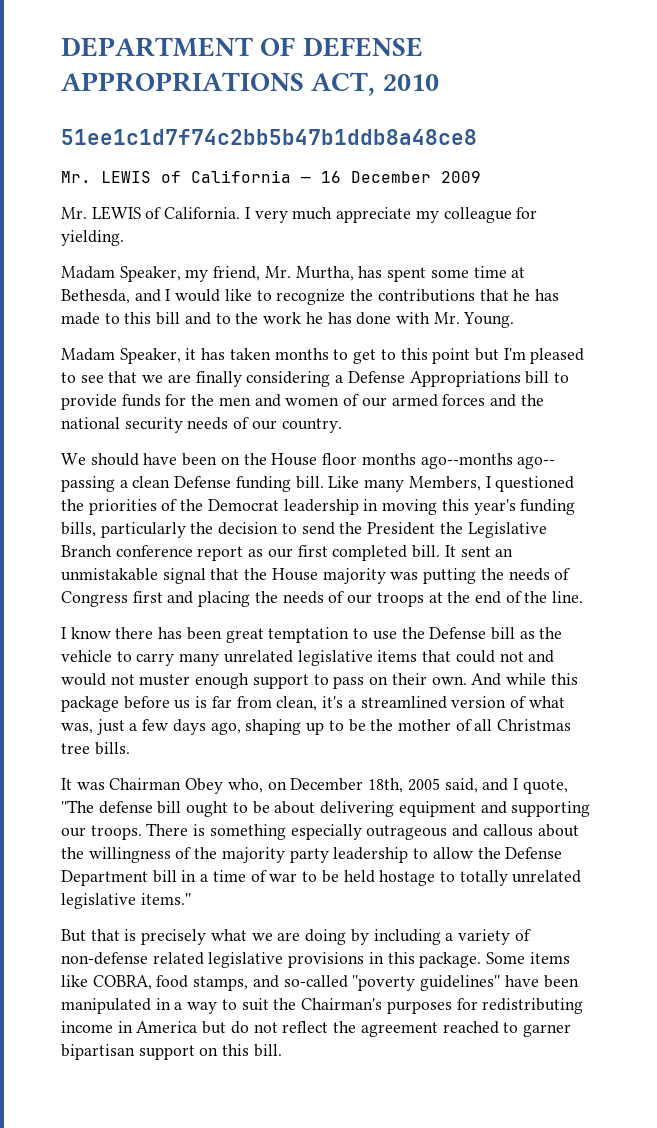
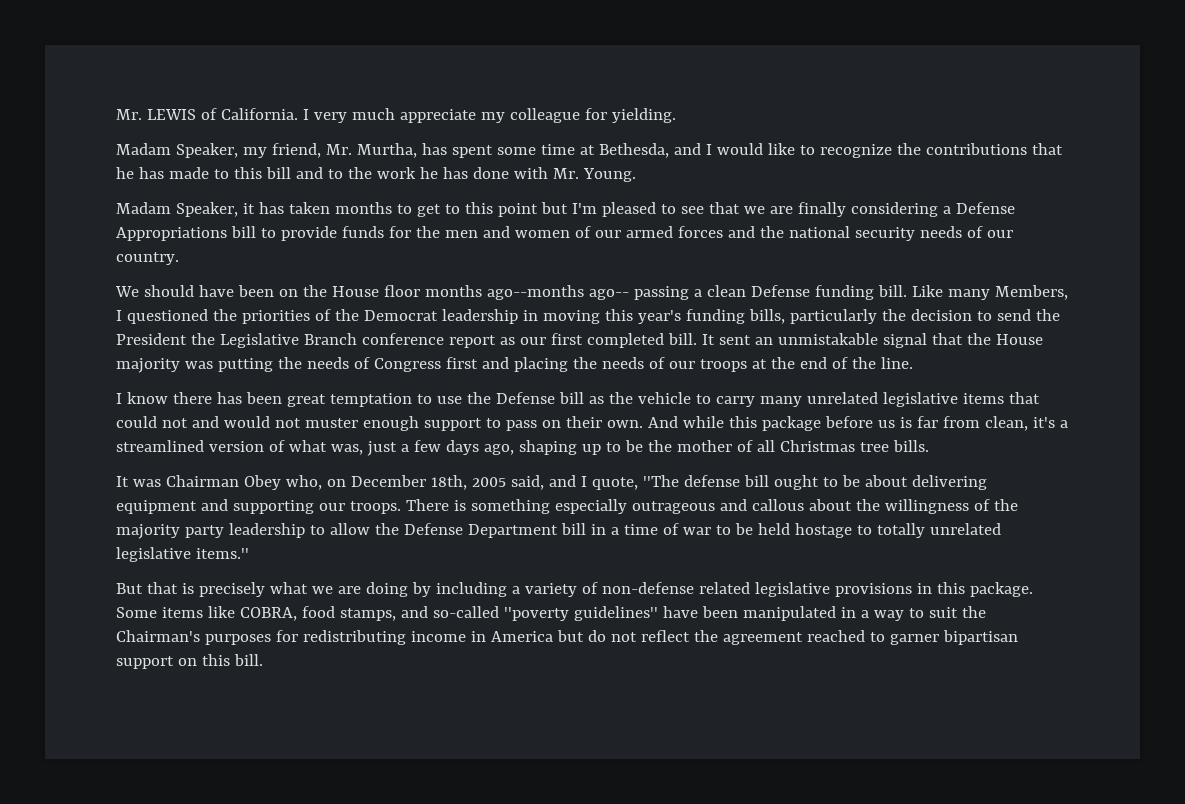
- DEPARTMENT OF DEFENSE APPROPRIATIONS ACT, 2010
- 51ee1c1d7f74c2bb5b47b1ddb8a48ce8
- Mr. LEWIS of California — 16 December 2009

